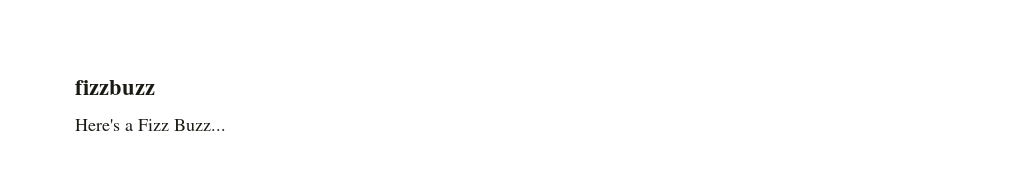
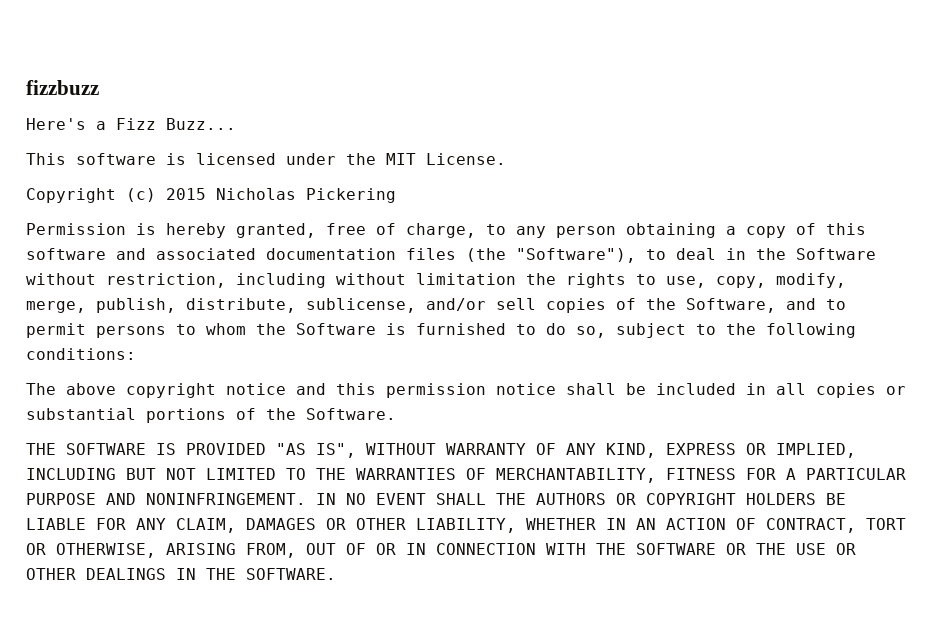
+ This software is licensed under the MIT License.
+ Copyright (c) 2015 Nicholas Pickering
+ Permission is hereby granted, free of charge, to any person obtaining a copy of this software and associated documentation files (the "Software"), to deal in the Software without restriction, including without limitation the rights to use, copy, modify, merge, publish, distribute, sublicense, and/or sell copies of the Software, and to permit persons to whom the Software is furnished to do so, subject to the following conditions:
+ The above copyright notice and this permission notice shall be included in all copies or substantial portions of the Software.
+ THE SOFTWARE IS PROVIDED "AS IS", WITHOUT WARRANTY OF ANY KIND, EXPRESS OR IMPLIED, INCLUDING BUT NOT LIMITED TO THE WARRANTIES OF MERCHANTABILITY, FITNESS FOR A PARTICULAR PURPOSE AND NONINFRINGEMENT. IN NO EVENT SHALL THE AUTHORS OR COPYRIGHT HOLDERS BE LIABLE FOR ANY CLAIM, DAMAGES OR OTHER LIABILITY, WHETHER IN AN ACTION OF CONTRACT, TORT OR OTHERWISE, ARISING FROM, OUT OF OR IN CONNECTION WITH THE SOFTWARE OR THE USE OR OTHER DEALINGS IN THE SOFTWARE.

